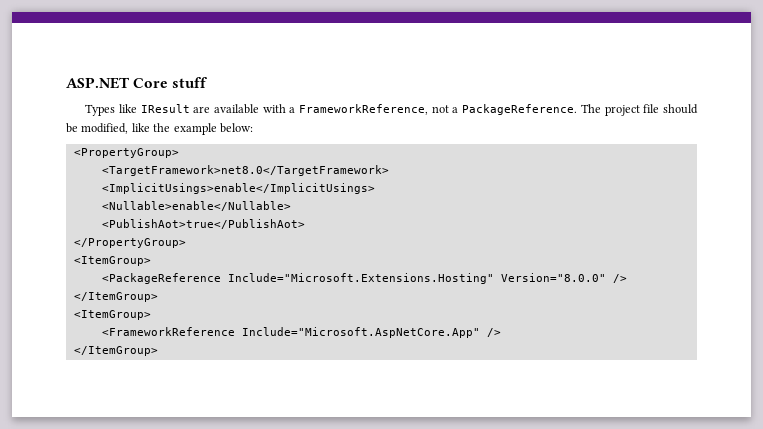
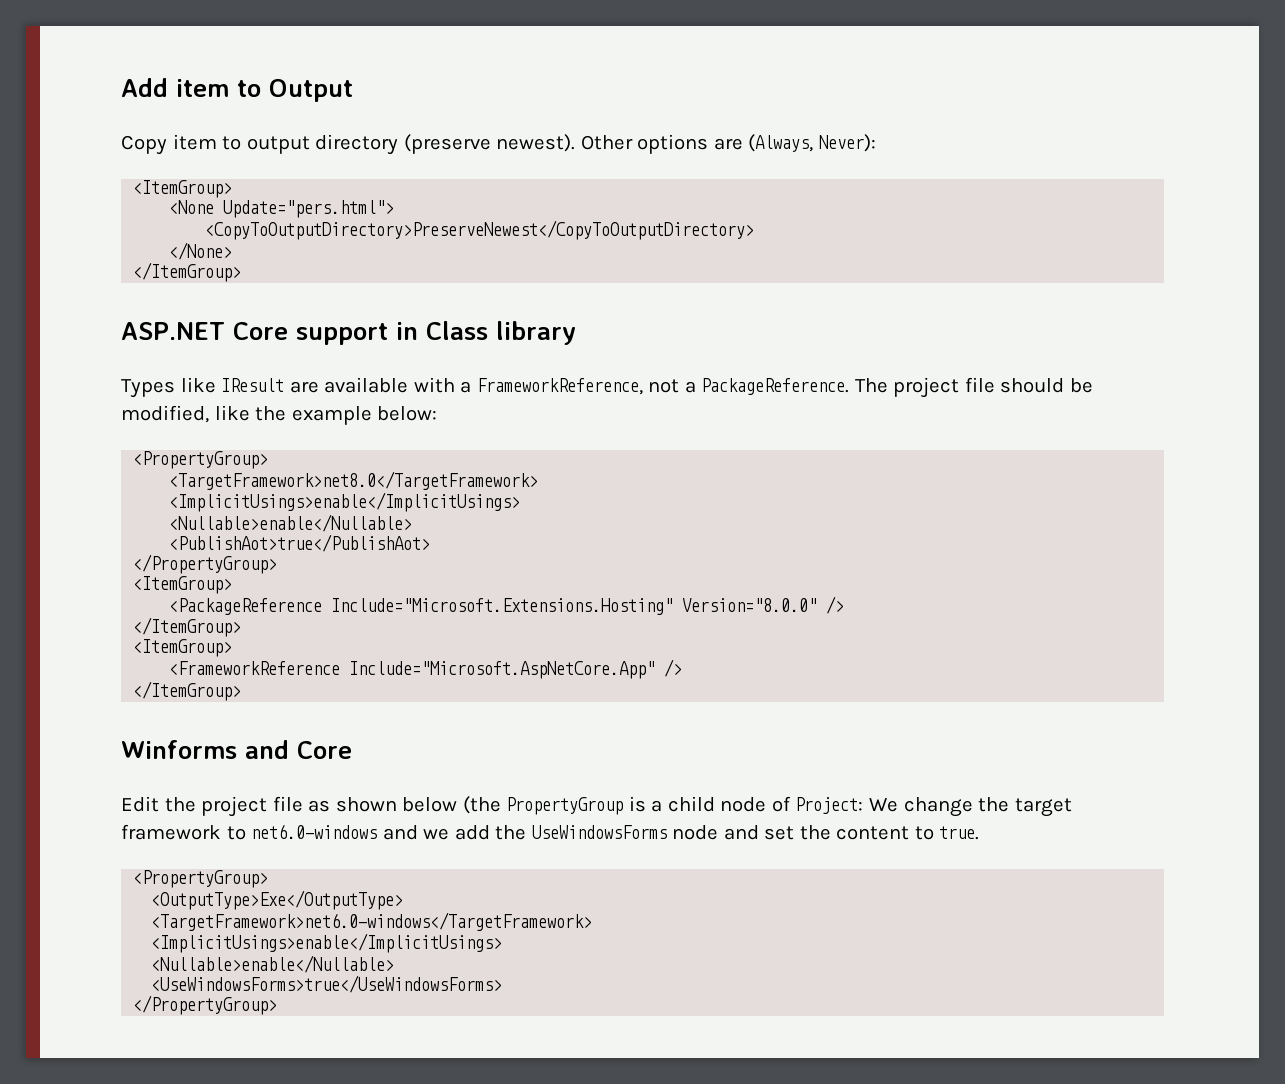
- ASP.NET Core stuff
+ Add item to Output
+ Copy item to output directory (preserve newest). Other options are (Always, Never):
+ <ItemGroup>
+ <None Update="pers.html">
+ <CopyToOutputDirectory>PreserveNewest</CopyToOutputDirectory>
+ </None>
+ </ItemGroup>
+ ASP.NET Core support in Class library
+ Winforms and Core
+ Edit the project file as shown below (the PropertyGroup is a child node of Project: We change the target framework to net6.0-windows and we add the UseWindowsForms node and set the content to true.
+ <PropertyGroup>
+ <OutputType>Exe</OutputType>
+ <TargetFramework>net6.0-windows</TargetFramework>
+ <ImplicitUsings>enable</ImplicitUsings>
+ <Nullable>enable</Nullable>
+ <UseWindowsForms>true</UseWindowsForms>
+ </PropertyGroup>

